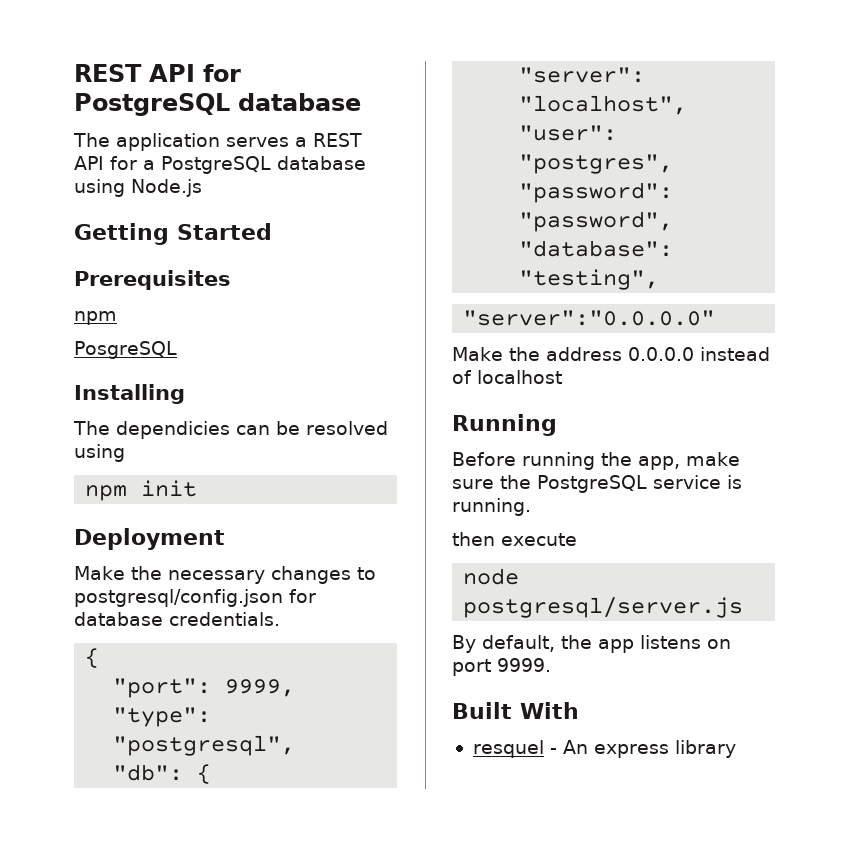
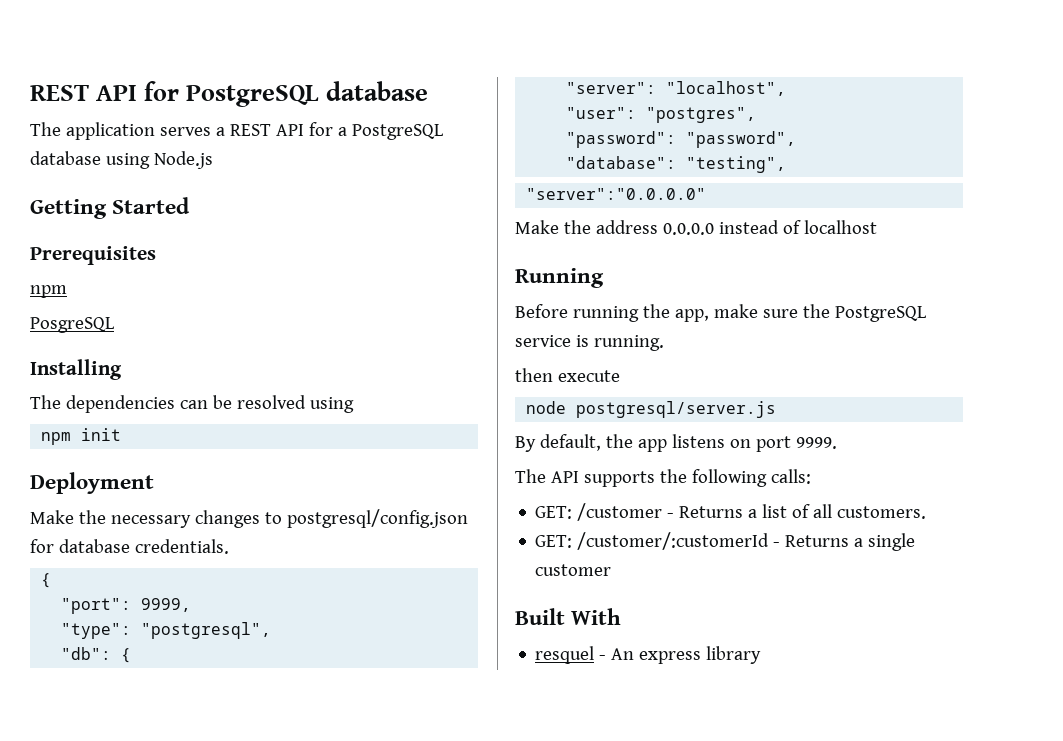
- The dependicies can be resolved using
+ The dependencies can be resolved using
+ The API supports the following calls:
+ GET: /customer - Returns a list of all customers.
+ GET: /customer/:customerId - Returns a single customer

